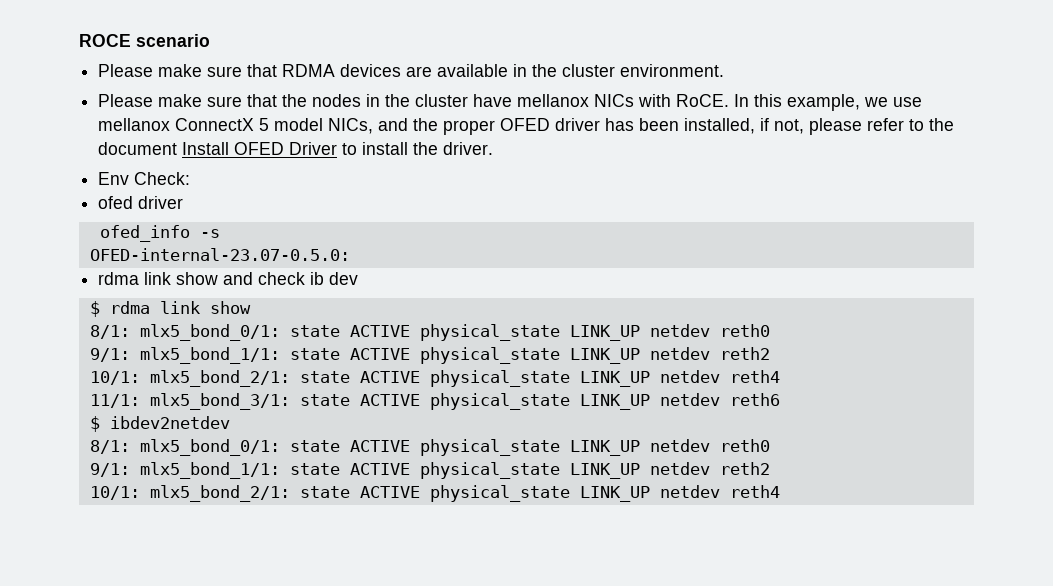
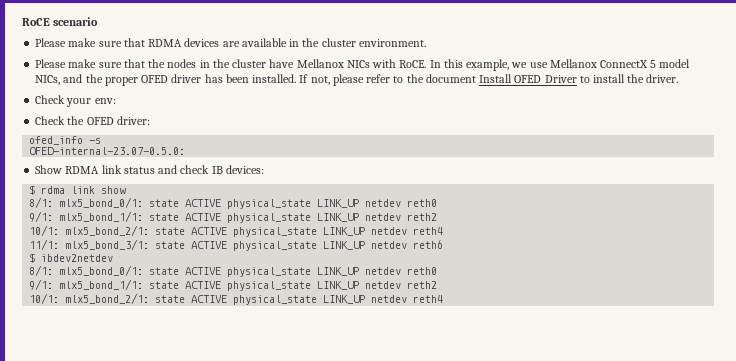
- ROCE scenario
+ RoCE scenario
- Please make sure that the nodes in the cluster have mellanox NICs with RoCE.
+ Please make sure that the nodes in the cluster have Mellanox NICs with RoCE.
- In this example, we use mellanox ConnectX 5 model NICs, and the proper OFED driver has been installed, if not, please refer to the document Install OFED Driver to install the driver.
+ In this example, we use Mellanox ConnectX 5 model NICs, and the proper OFED driver has been installed. If not, please refer to the document Install OFED Driver to install the driver.
- Env Check:
- ofed driver
+ Check your env:
+ Check the OFED driver:
  ofed_info -s
  OFED-internal-23.07-0.5.0:
- rdma link show and check ib dev
+ Show RDMA link status and check IB devices:

